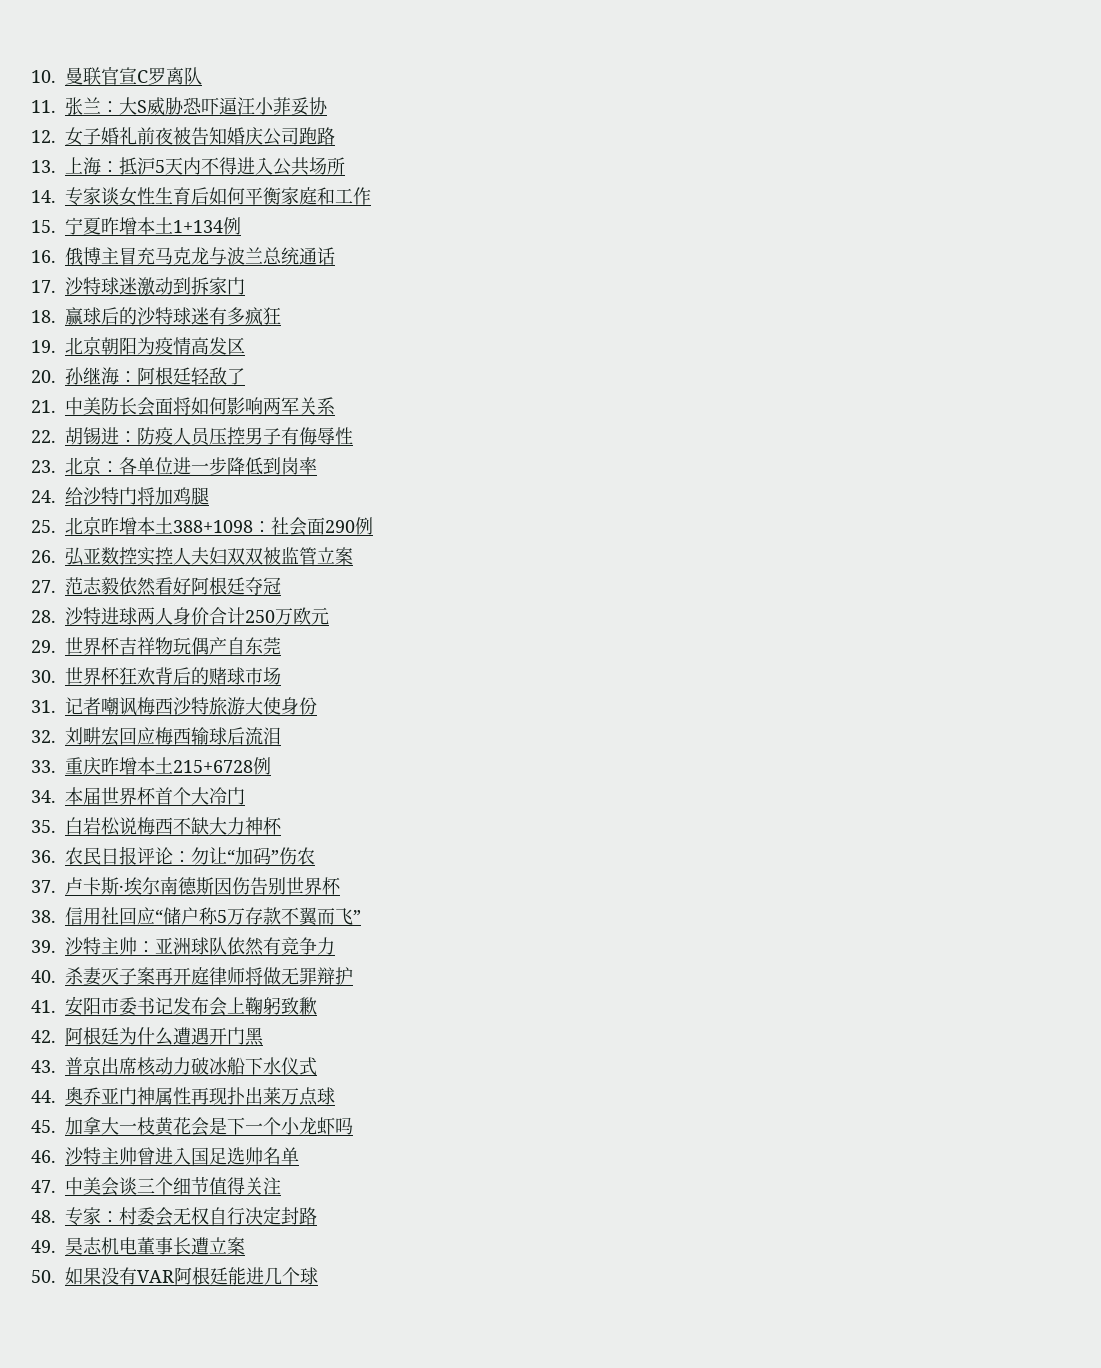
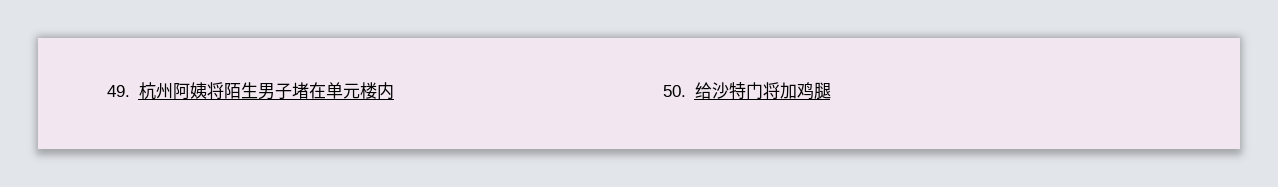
- 10.曼联官宣C罗离队
- 11.张兰：大S威胁恐吓逼汪小菲妥协
- 12.女子婚礼前夜被告知婚庆公司跑路
- 13.上海：抵沪5天内不得进入公共场所
- 14.专家谈女性生育后如何平衡家庭和工作
- 15.宁夏昨增本土1+134例
- 16.俄博主冒充马克龙与波兰总统通话
- 17.沙特球迷激动到拆家门
- 18.赢球后的沙特球迷有多疯狂
- 19.北京朝阳为疫情高发区
- 20.孙继海：阿根廷轻敌了
- 21.中美防长会面将如何影响两军关系
- 22.胡锡进：防疫人员压控男子有侮辱性
- 23.北京：各单位进一步降低到岗率
- 24.给沙特门将加鸡腿
- 25.北京昨增本土388+1098：社会面290例
- 26.弘亚数控实控人夫妇双双被监管立案
- 27.范志毅依然看好阿根廷夺冠
- 28.沙特进球两人身价合计250万欧元
- 29.世界杯吉祥物玩偶产自东莞
- 30.世界杯狂欢背后的赌球市场
- 31.记者嘲讽梅西沙特旅游大使身份
- 32.刘畊宏回应梅西输球后流泪
- 33.重庆昨增本土215+6728例
- 34.本届世界杯首个大冷门
- 35.白岩松说梅西不缺大力神杯
- 36.农民日报评论：勿让“加码”伤农
- 37.卢卡斯·埃尔南德斯因伤告别世界杯
- 38.信用社回应“储户称5万存款不翼而飞”
- 39.沙特主帅：亚洲球队依然有竞争力
- 40.杀妻灭子案再开庭律师将做无罪辩护
- 41.安阳市委书记发布会上鞠躬致歉
- 42.阿根廷为什么遭遇开门黑
- 43.普京出席核动力破冰船下水仪式
- 44.奥乔亚门神属性再现扑出莱万点球
- 45.加拿大一枝黄花会是下一个小龙虾吗
- 46.沙特主帅曾进入国足选帅名单
- 47.中美会谈三个细节值得关注
- 48.专家：村委会无权自行决定封路
- 49.昊志机电董事长遭立案
- 50.如果没有VAR阿根廷能进几个球
+ 49.杭州阿姨将陌生男子堵在单元楼内
+ 50.给沙特门将加鸡腿

